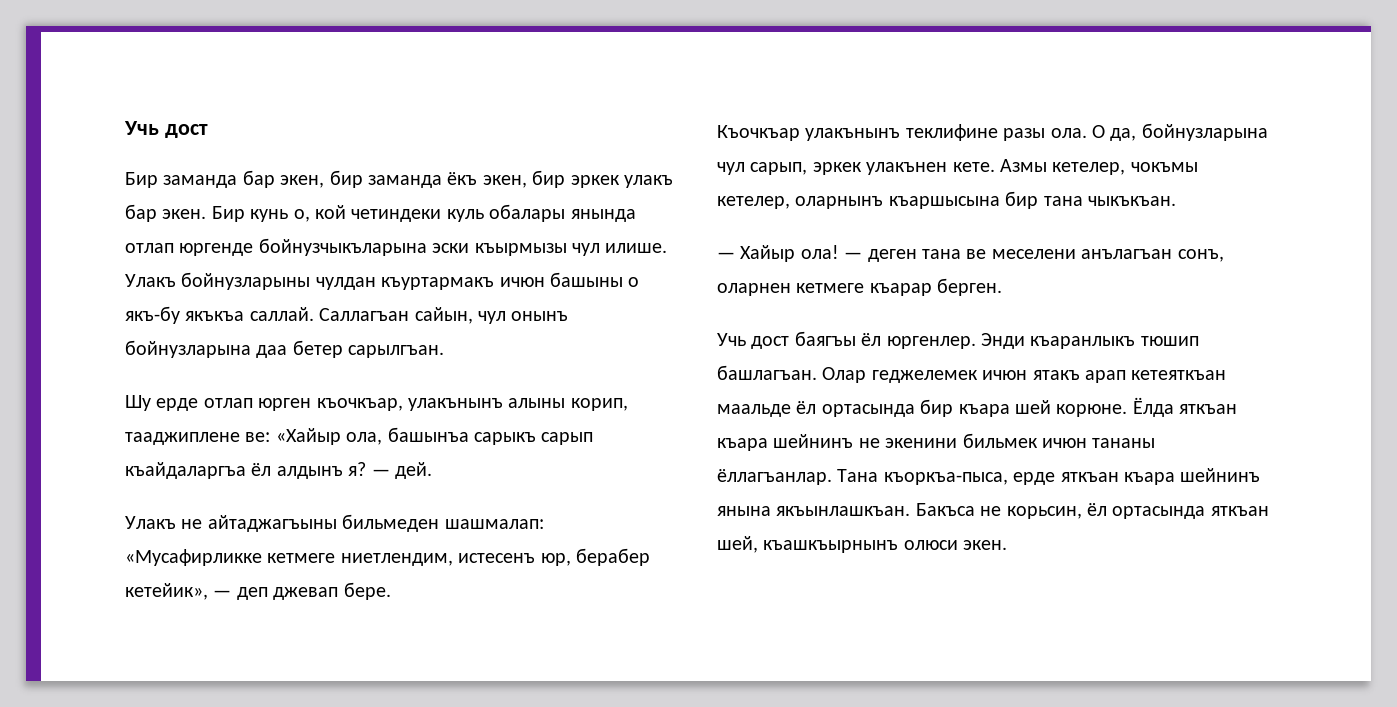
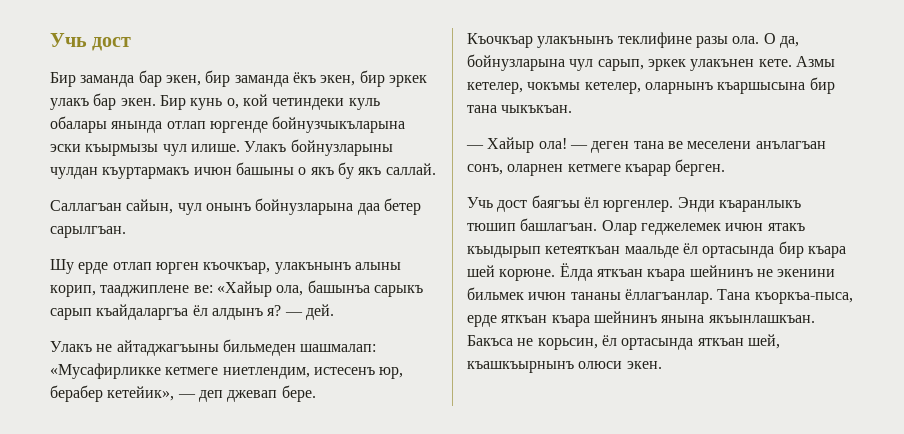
- Улакъ бойнузларыны чулдан къуртармакъ ичюн башыны о якъ-бу якъкъа саллай. Саллагъан сайын, чул онынъ бойнузларына даа бетер сарылгъан.
+ Улакъ бойнузларыны чулдан къуртармакъ ичюн башыны о якъ бу якъ саллай.
+ Саллагъан сайын, чул онынъ бойнузларына даа бетер сарылгъан.
- Олар геджелемек ичюн ятакъ арап кетеяткъан маальде ёл ортасында бир къара шей корюне.
+ Олар геджелемек ичюн ятакъ къыдырып кетеяткъан маальде ёл ортасында бир къара шей корюне.

